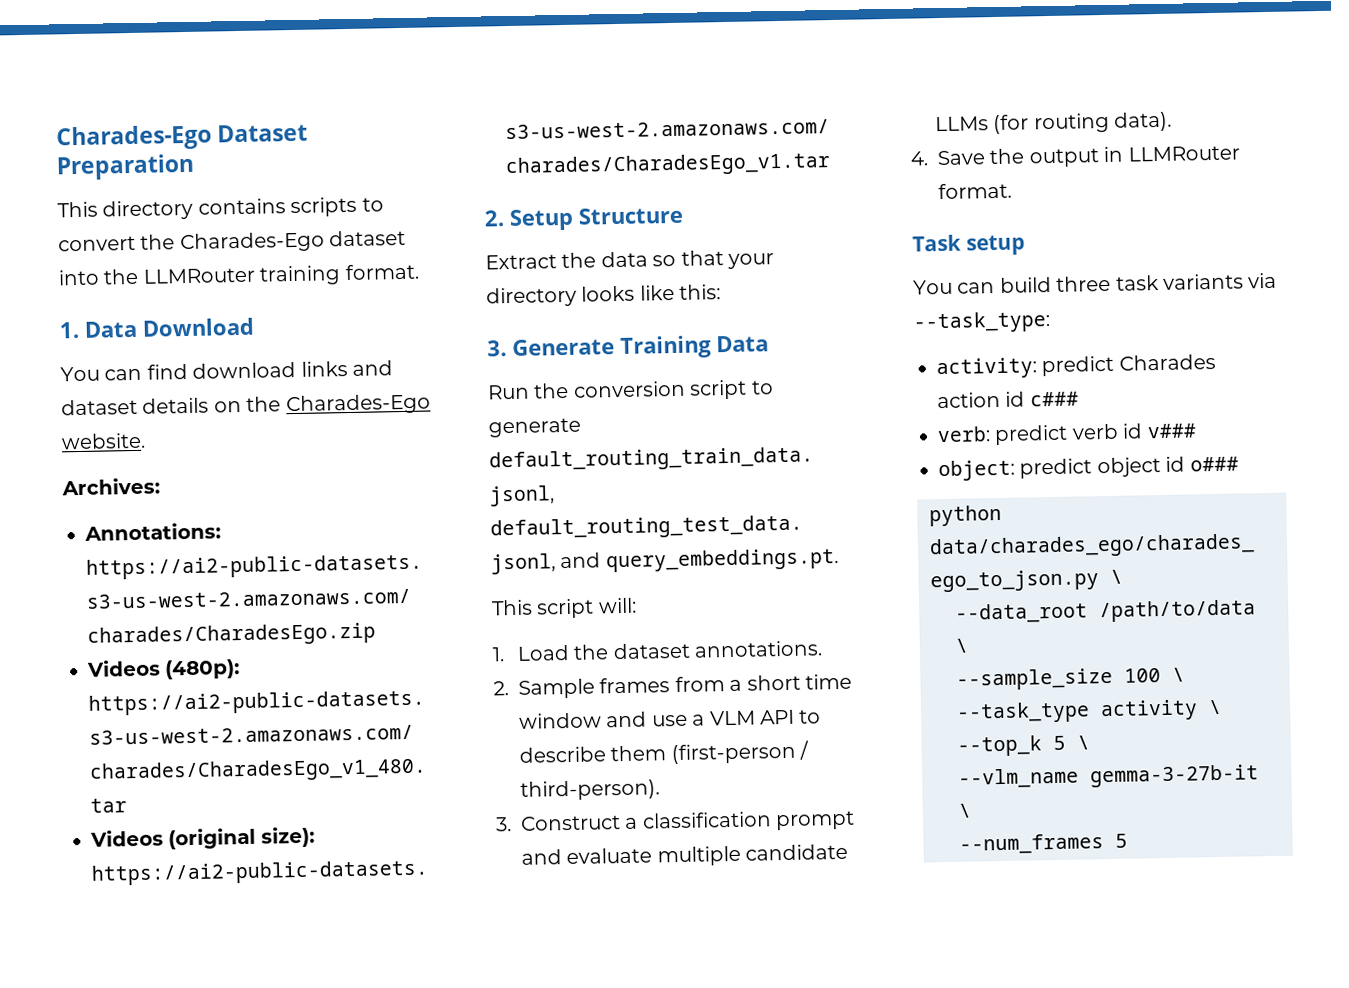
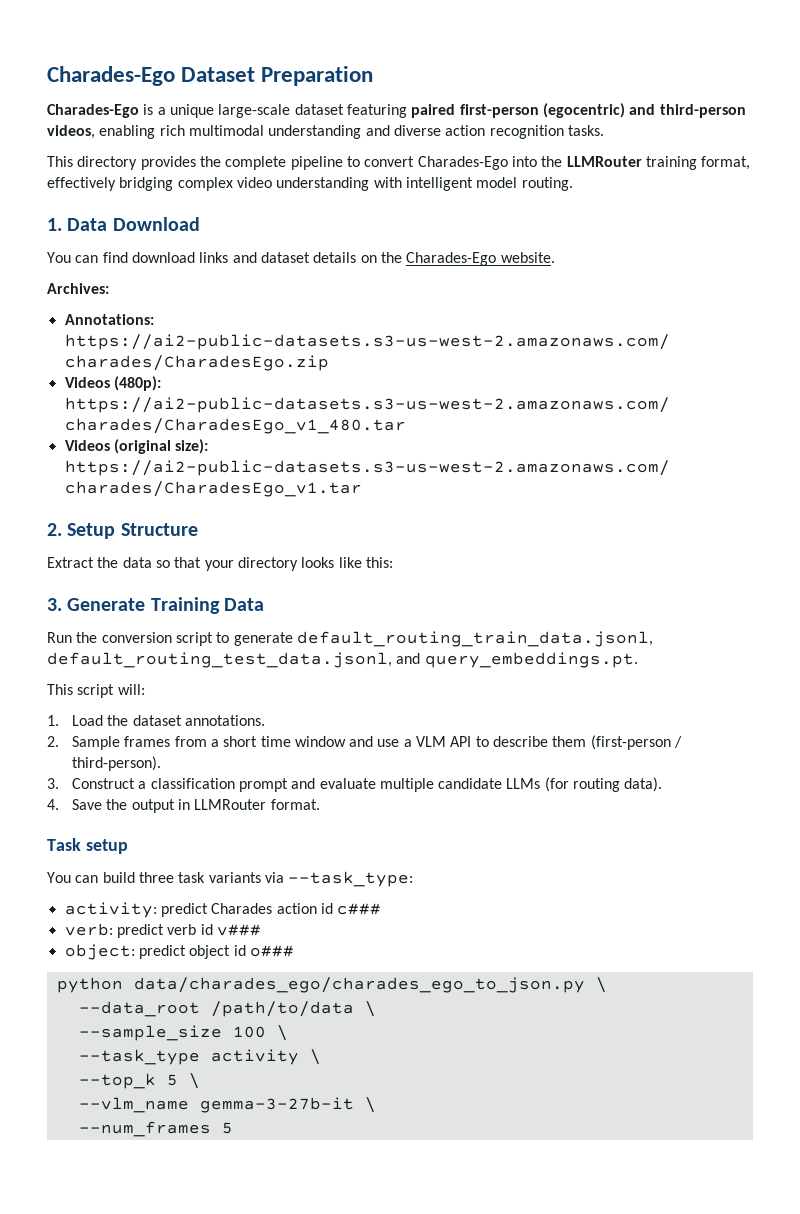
- This directory contains scripts to convert the Charades-Ego dataset into the LLMRouter training format.
+ Charades-Ego is a unique large-scale dataset featuring paired first-person (egocentric) and third-person videos, enabling rich multimodal understanding and diverse action recognition tasks.
+ This directory provides the complete pipeline to convert Charades-Ego into the LLMRouter training format, effectively bridging complex video understanding with intelligent model routing.

